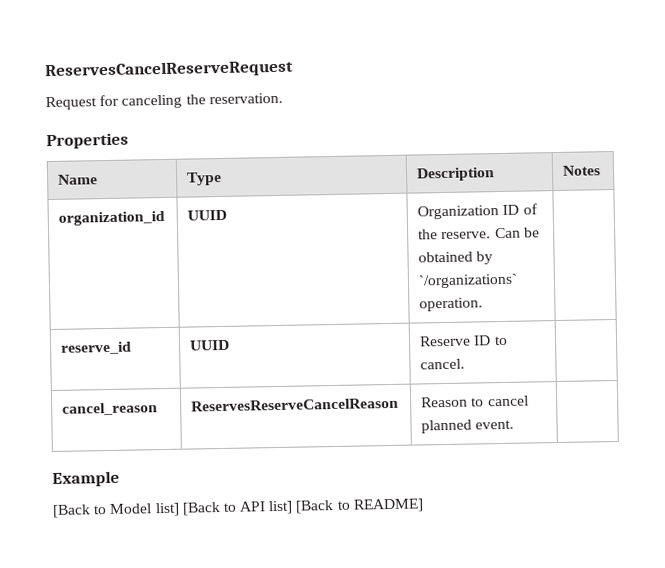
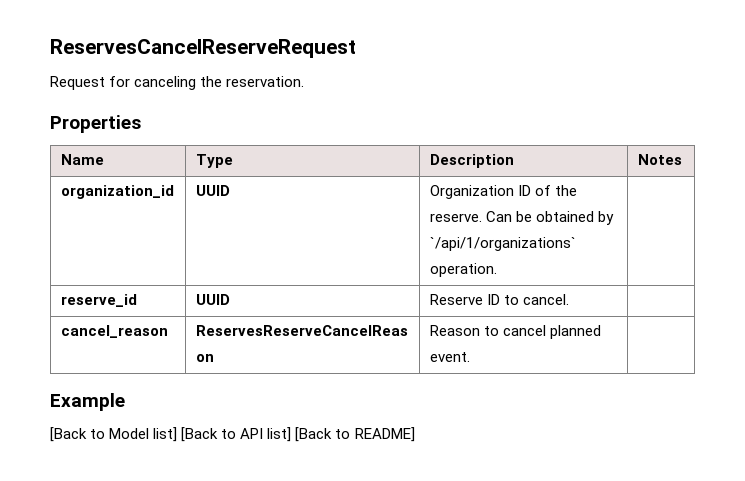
- organization_id | UUID | Organization ID of the reserve. Can be obtained by `/organizations` operation. |
+ organization_id | UUID | Organization ID of the reserve. Can be obtained by `/api/1/organizations` operation. |

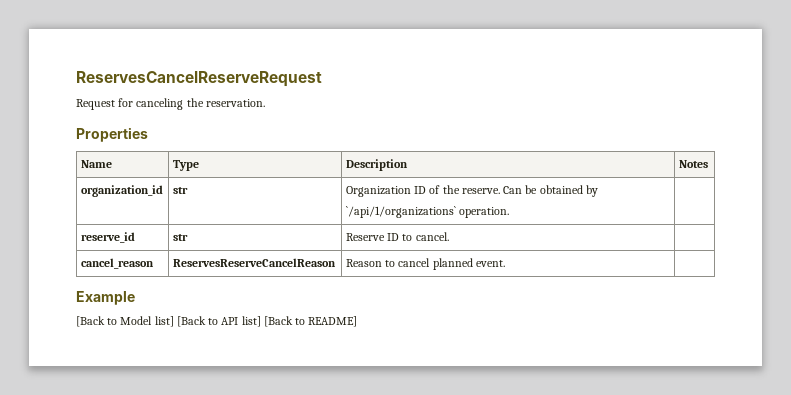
- organization_id | UUID | Organization ID of the reserve. Can be obtained by `/api/1/organizations` operation. |
+ organization_id | str | Organization ID of the reserve. Can be obtained by `/api/1/organizations` operation. |
- reserve_id | UUID | Reserve ID to cancel. |
+ reserve_id | str | Reserve ID to cancel. |

